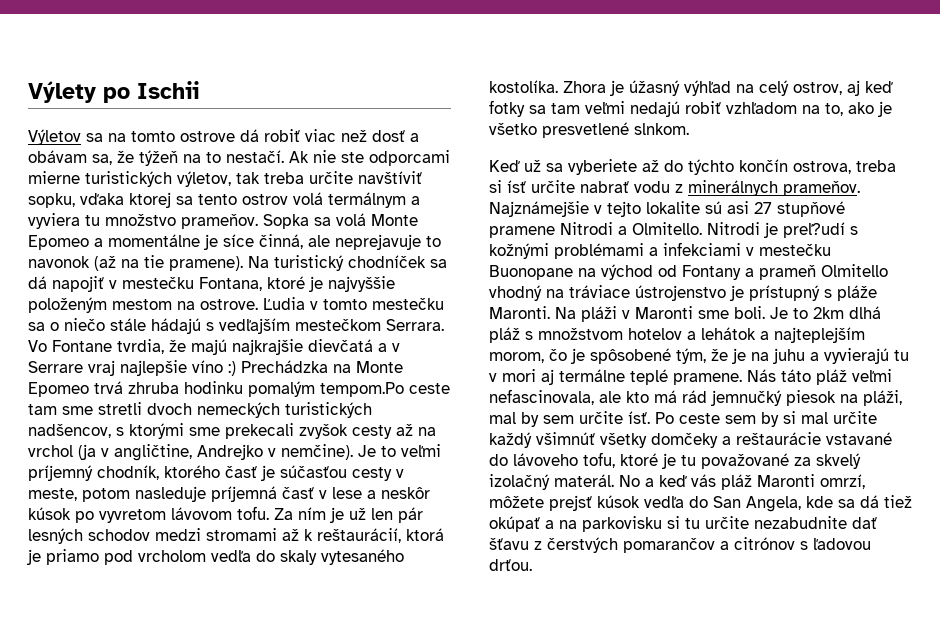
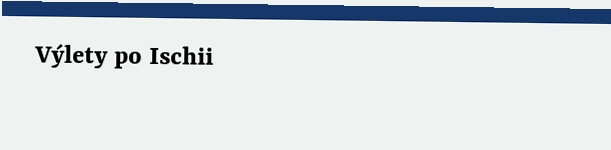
- Výletov sa na tomto ostrove dá robiť viac než dosť a obávam sa, že týžeň na to nestačí. Ak nie ste odporcami mierne turistických výletov, tak treba určite navštíviť sopku, vďaka ktorej sa tento ostrov volá termálnym a vyviera tu množstvo prameňov. Sopka sa volá Monte Epomeo a momentálne je síce činná, ale neprejavuje to navonok (až na tie pramene). Na turistický chodníček sa dá napojiť v mestečku Fontana, ktoré je najvyššie položeným mestom na ostrove. Ľudia v tomto mestečku sa o niečo stále hádajú s vedľajším mestečkom Serrara. Vo Fontane tvrdia, že majú najkrajšie dievčatá a v Serrare vraj najlepšie víno :) Prechádzka na Monte Epomeo trvá zhruba hodinku pomalým tempom.Po ceste tam sme stretli dvoch nemeckých turistických nadšencov, s ktorými sme prekecali zvyšok cesty až na vrchol (ja v angličtine, Andrejko v nemčine). Je to veľmi príjemný chodník, ktorého časť je súčasťou cesty v meste, potom nasleduje príjemná časť v lese a neskôr kúsok po vyvretom lávovom tofu. Za ním je už len pár lesných schodov medzi stromami až k reštaurácií, ktorá je priamo pod vrcholom vedľa do skaly vytesaného kostolíka. Zhora je úžasný výhľad na celý ostrov, aj keď fotky sa tam veľmi nedajú robiť vzhľadom na to, ako je všetko presvetlené slnkom.
- Keď už sa vyberiete až do týchto končín ostrova, treba si ísť určite nabrať vodu z minerálnych prameňov. Najznámejšie v tejto lokalite sú asi 27 stupňové pramene Nitrodi a Olmitello. Nitrodi je preľ?udí s kožnými problémami a infekciami v mestečku Buonopane na východ od Fontany a prameň Olmitello vhodný na tráviace ústrojenstvo je prístupný s pláže Maronti. Na pláži v Maronti sme boli. Je to 2km dlhá pláž s množstvom hotelov a lehátok a najteplejším morom, čo je spôsobené tým, že je na juhu a vyvierajú tu v mori aj termálne teplé pramene. Nás táto pláž veľmi nefascinovala, ale kto má rád jemnučký piesok na pláži, mal by sem určite ísť. Po ceste sem by si mal určite každý všimnúť všetky domčeky a reštaurácie vstavané do lávoveho tofu, ktoré je tu považované za skvelý izolačný materál. No a keď vás pláž Maronti omrzí, môžete prejsť kúsok vedľa do San Angela, kde sa dá tiež okúpať a na parkovisku si tu určite nezabudnite dať šťavu z čerstvých pomarančov a citrónov s ľadovou drťou.

